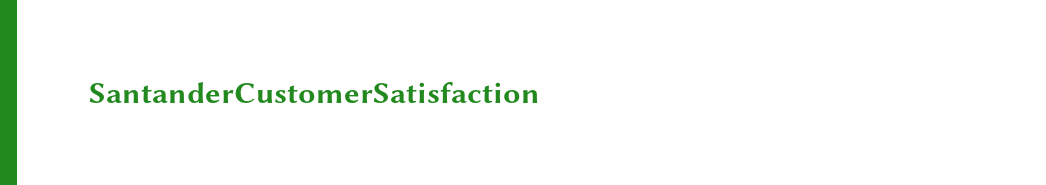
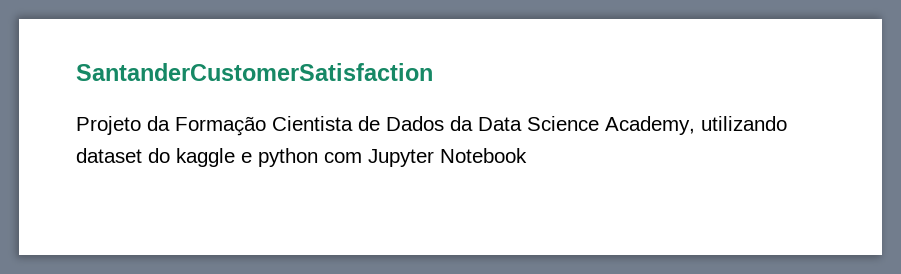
+ Projeto da Formação Cientista de Dados da Data Science Academy, utilizando dataset do kaggle e python com Jupyter Notebook

